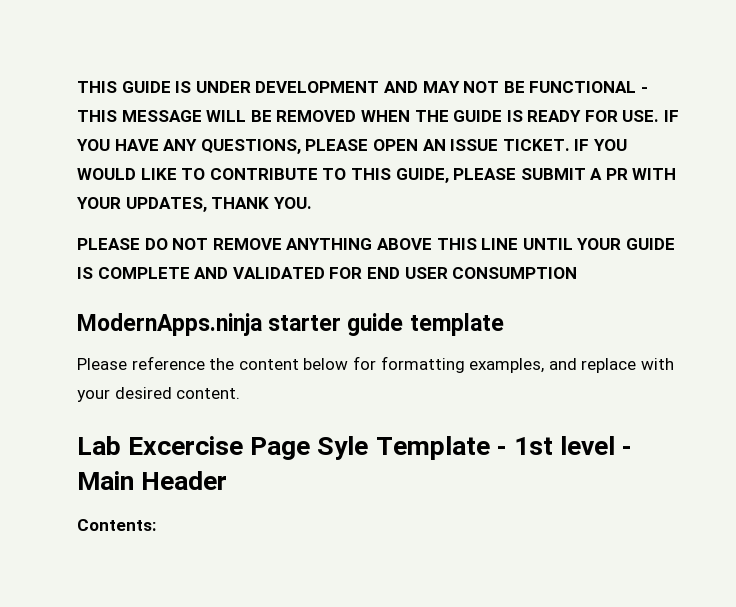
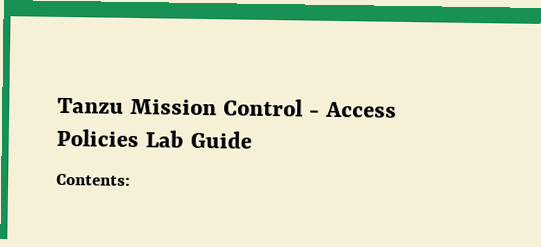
- THIS GUIDE IS UNDER DEVELOPMENT AND MAY NOT BE FUNCTIONAL - THIS MESSAGE WILL BE REMOVED WHEN THE GUIDE IS READY FOR USE. IF YOU HAVE ANY QUESTIONS, PLEASE OPEN AN ISSUE TICKET. IF YOU WOULD LIKE TO CONTRIBUTE TO THIS GUIDE, PLEASE SUBMIT A PR WITH YOUR UPDATES, THANK YOU.
- PLEASE DO NOT REMOVE ANYTHING ABOVE THIS LINE UNTIL YOUR GUIDE IS COMPLETE AND VALIDATED FOR END USER CONSUMPTION
- ModernApps.ninja starter guide template
- Please reference the content below for formatting examples, and replace with your desired content.
- Lab Excercise Page Syle Template - 1st level - Main Header
+ Tanzu Mission Control - Access Policies Lab Guide

